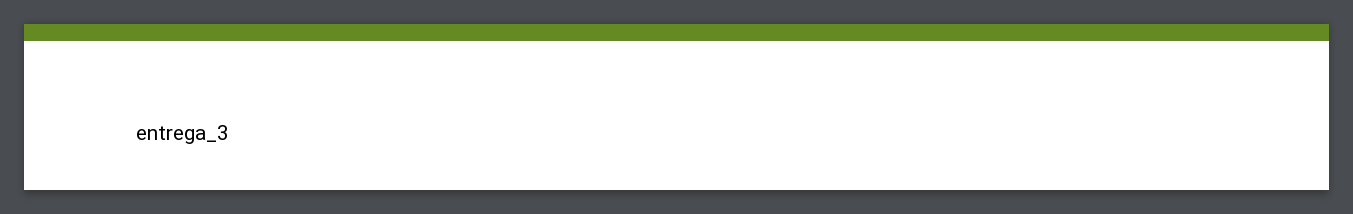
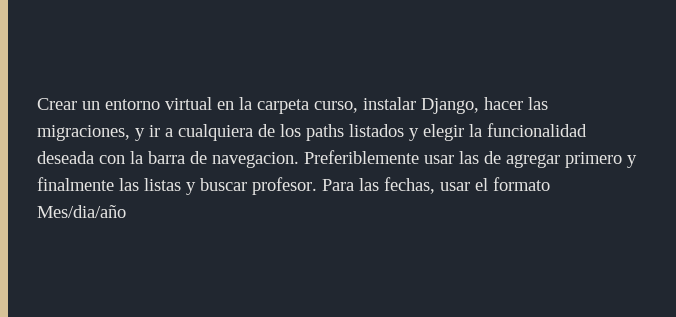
- entrega_3
+ Crear un entorno virtual en la carpeta curso, instalar Django, hacer las migraciones, y ir a cualquiera de los paths listados y elegir la funcionalidad deseada con la barra de navegacion. Preferiblemente usar las de agregar primero y finalmente las listas y buscar profesor. Para las fechas, usar el formato Mes/dia/año

